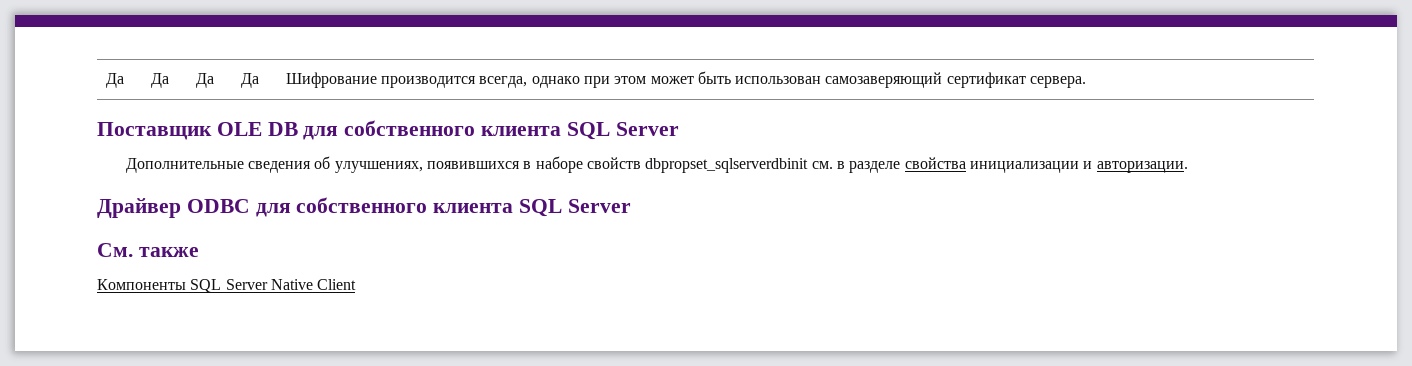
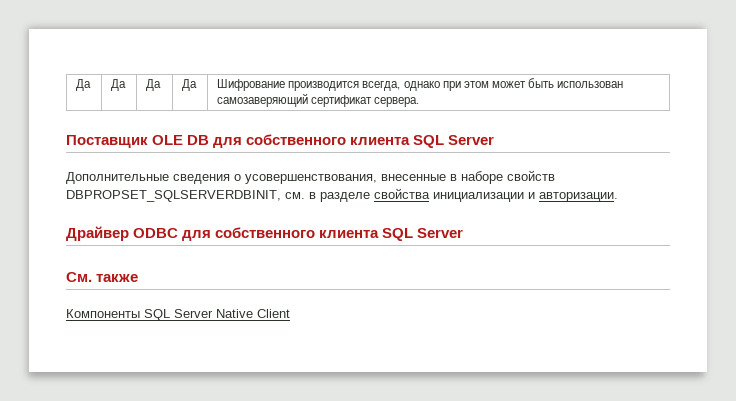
- Дополнительные сведения об улучшениях, появившихся в наборе свойств dbpropset_sqlserverdbinit см. в разделе свойства инициализации и авторизации.
+ Дополнительные сведения о усовершенствования, внесенные в наборе свойств DBPROPSET_SQLSERVERDBINIT, см. в разделе свойства инициализации и авторизации.

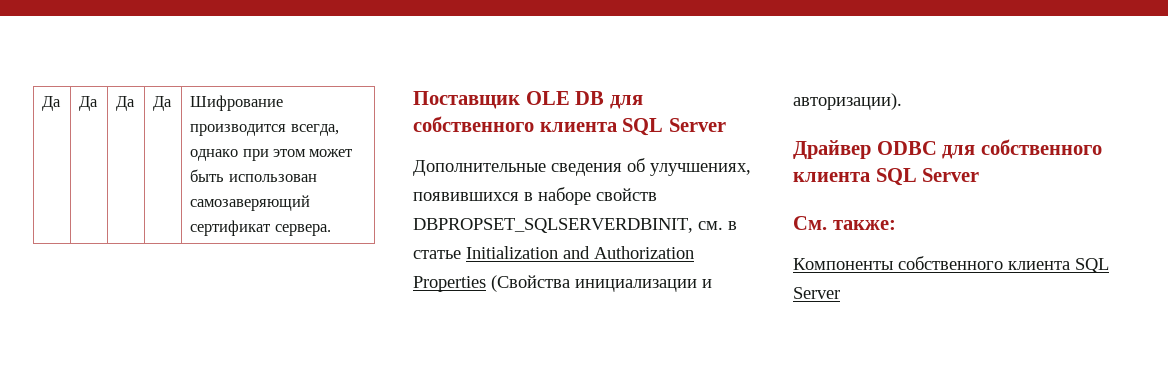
- Дополнительные сведения о усовершенствования, внесенные в наборе свойств DBPROPSET_SQLSERVERDBINIT, см. в разделе свойства инициализации и авторизации.
+ Дополнительные сведения об улучшениях, появившихся в наборе свойств DBPROPSET_SQLSERVERDBINIT, см. в статье Initialization and Authorization Properties (Свойства инициализации и авторизации).
- См. также
+ См. также:
- Компоненты SQL Server Native Client
+ Компоненты собственного клиента SQL Server

